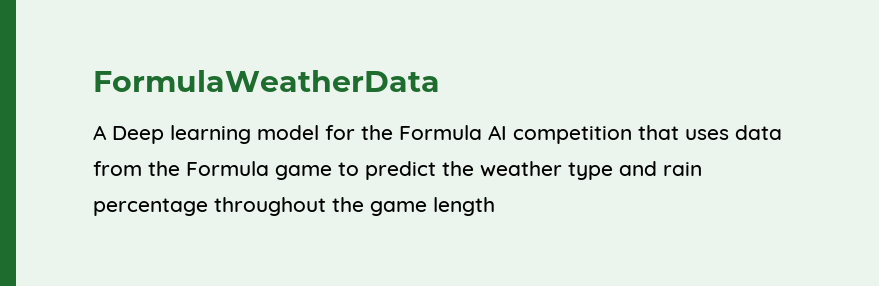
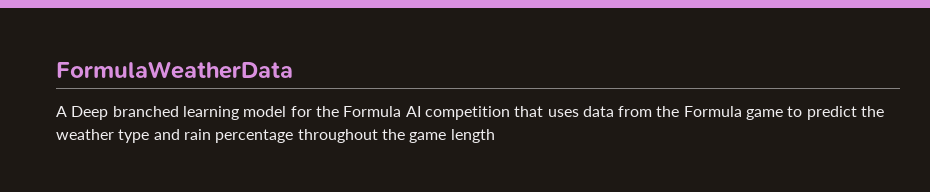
- A Deep learning model for the Formula AI competition that uses data from the Formula game to predict the weather type and rain percentage throughout the game length
+ A Deep branched learning model for the Formula AI competition that uses data from the Formula game to predict the weather type and rain percentage throughout the game length

